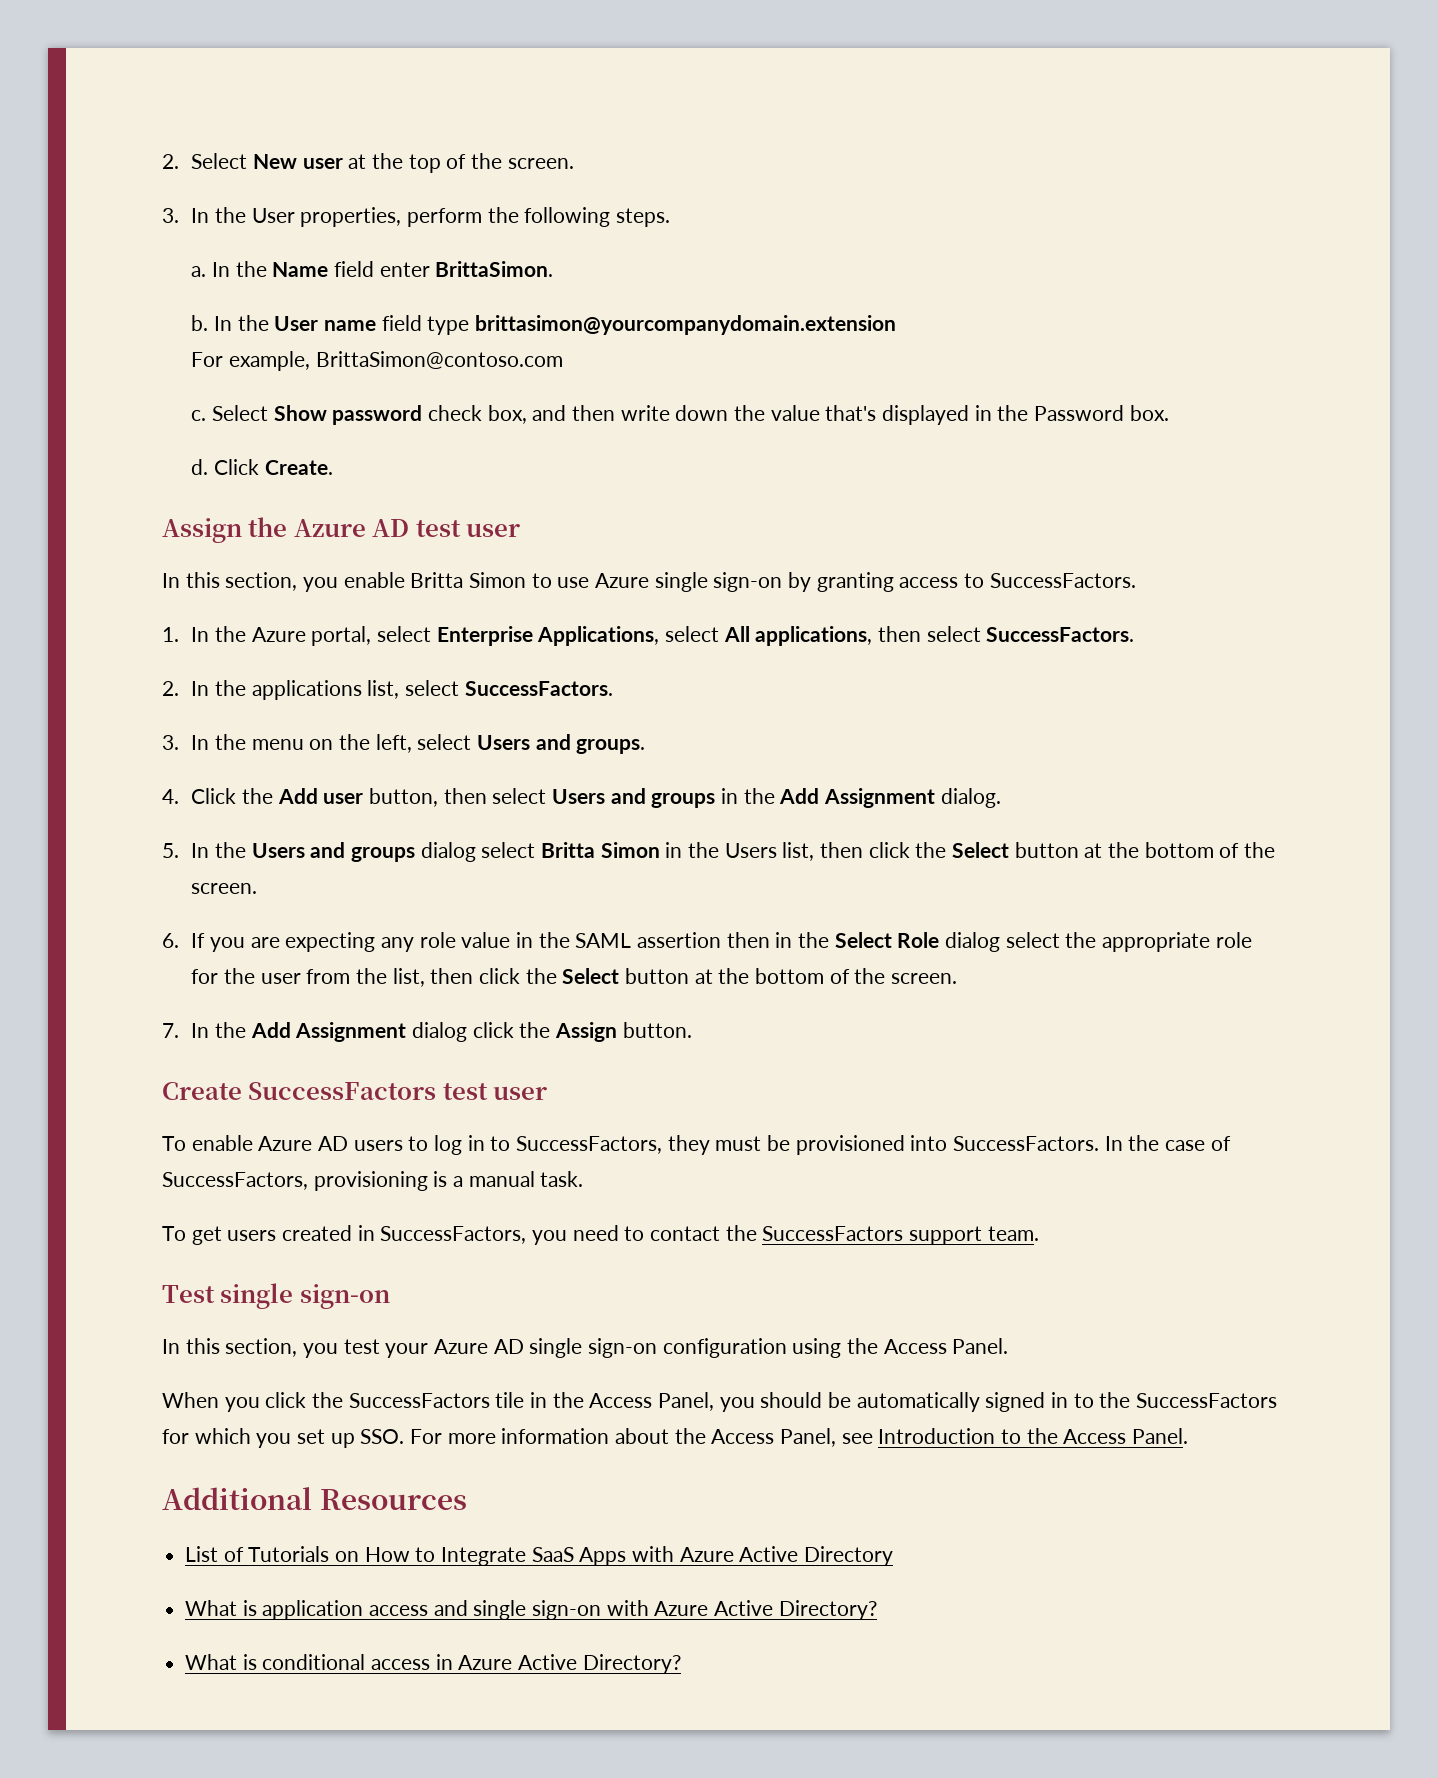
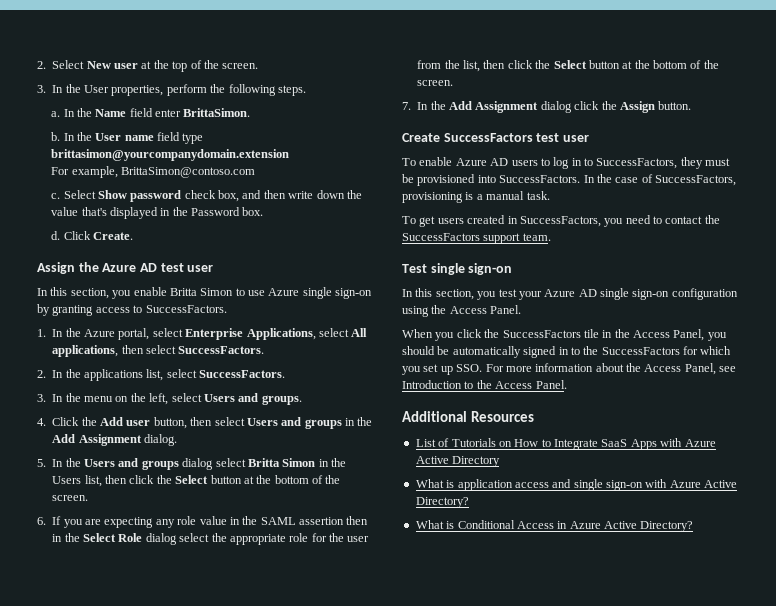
- What is conditional access in Azure Active Directory?
+ What is Conditional Access in Azure Active Directory?

